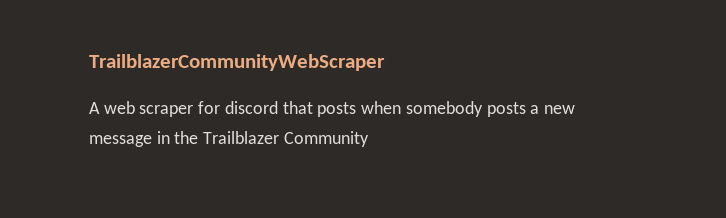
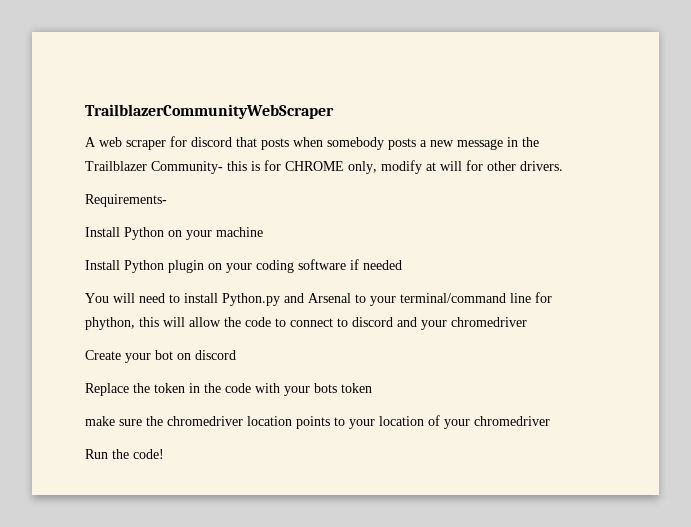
- A web scraper for discord that posts when somebody posts a new message in the Trailblazer Community
+ A web scraper for discord that posts when somebody posts a new message in the Trailblazer Community- this is for CHROME only, modify at will for other drivers.
+ Requirements-
+ Install Python on your machine
+ Install Python plugin on your coding software if needed
+ You will need to install Python.py and Arsenal to your terminal/command line for phython, this will allow the code to connect to discord and your chromedriver
+ Create your bot on discord
+ Replace the token in the code with your bots token
+ make sure the chromedriver location points to your location of your chromedriver
+ Run the code!

